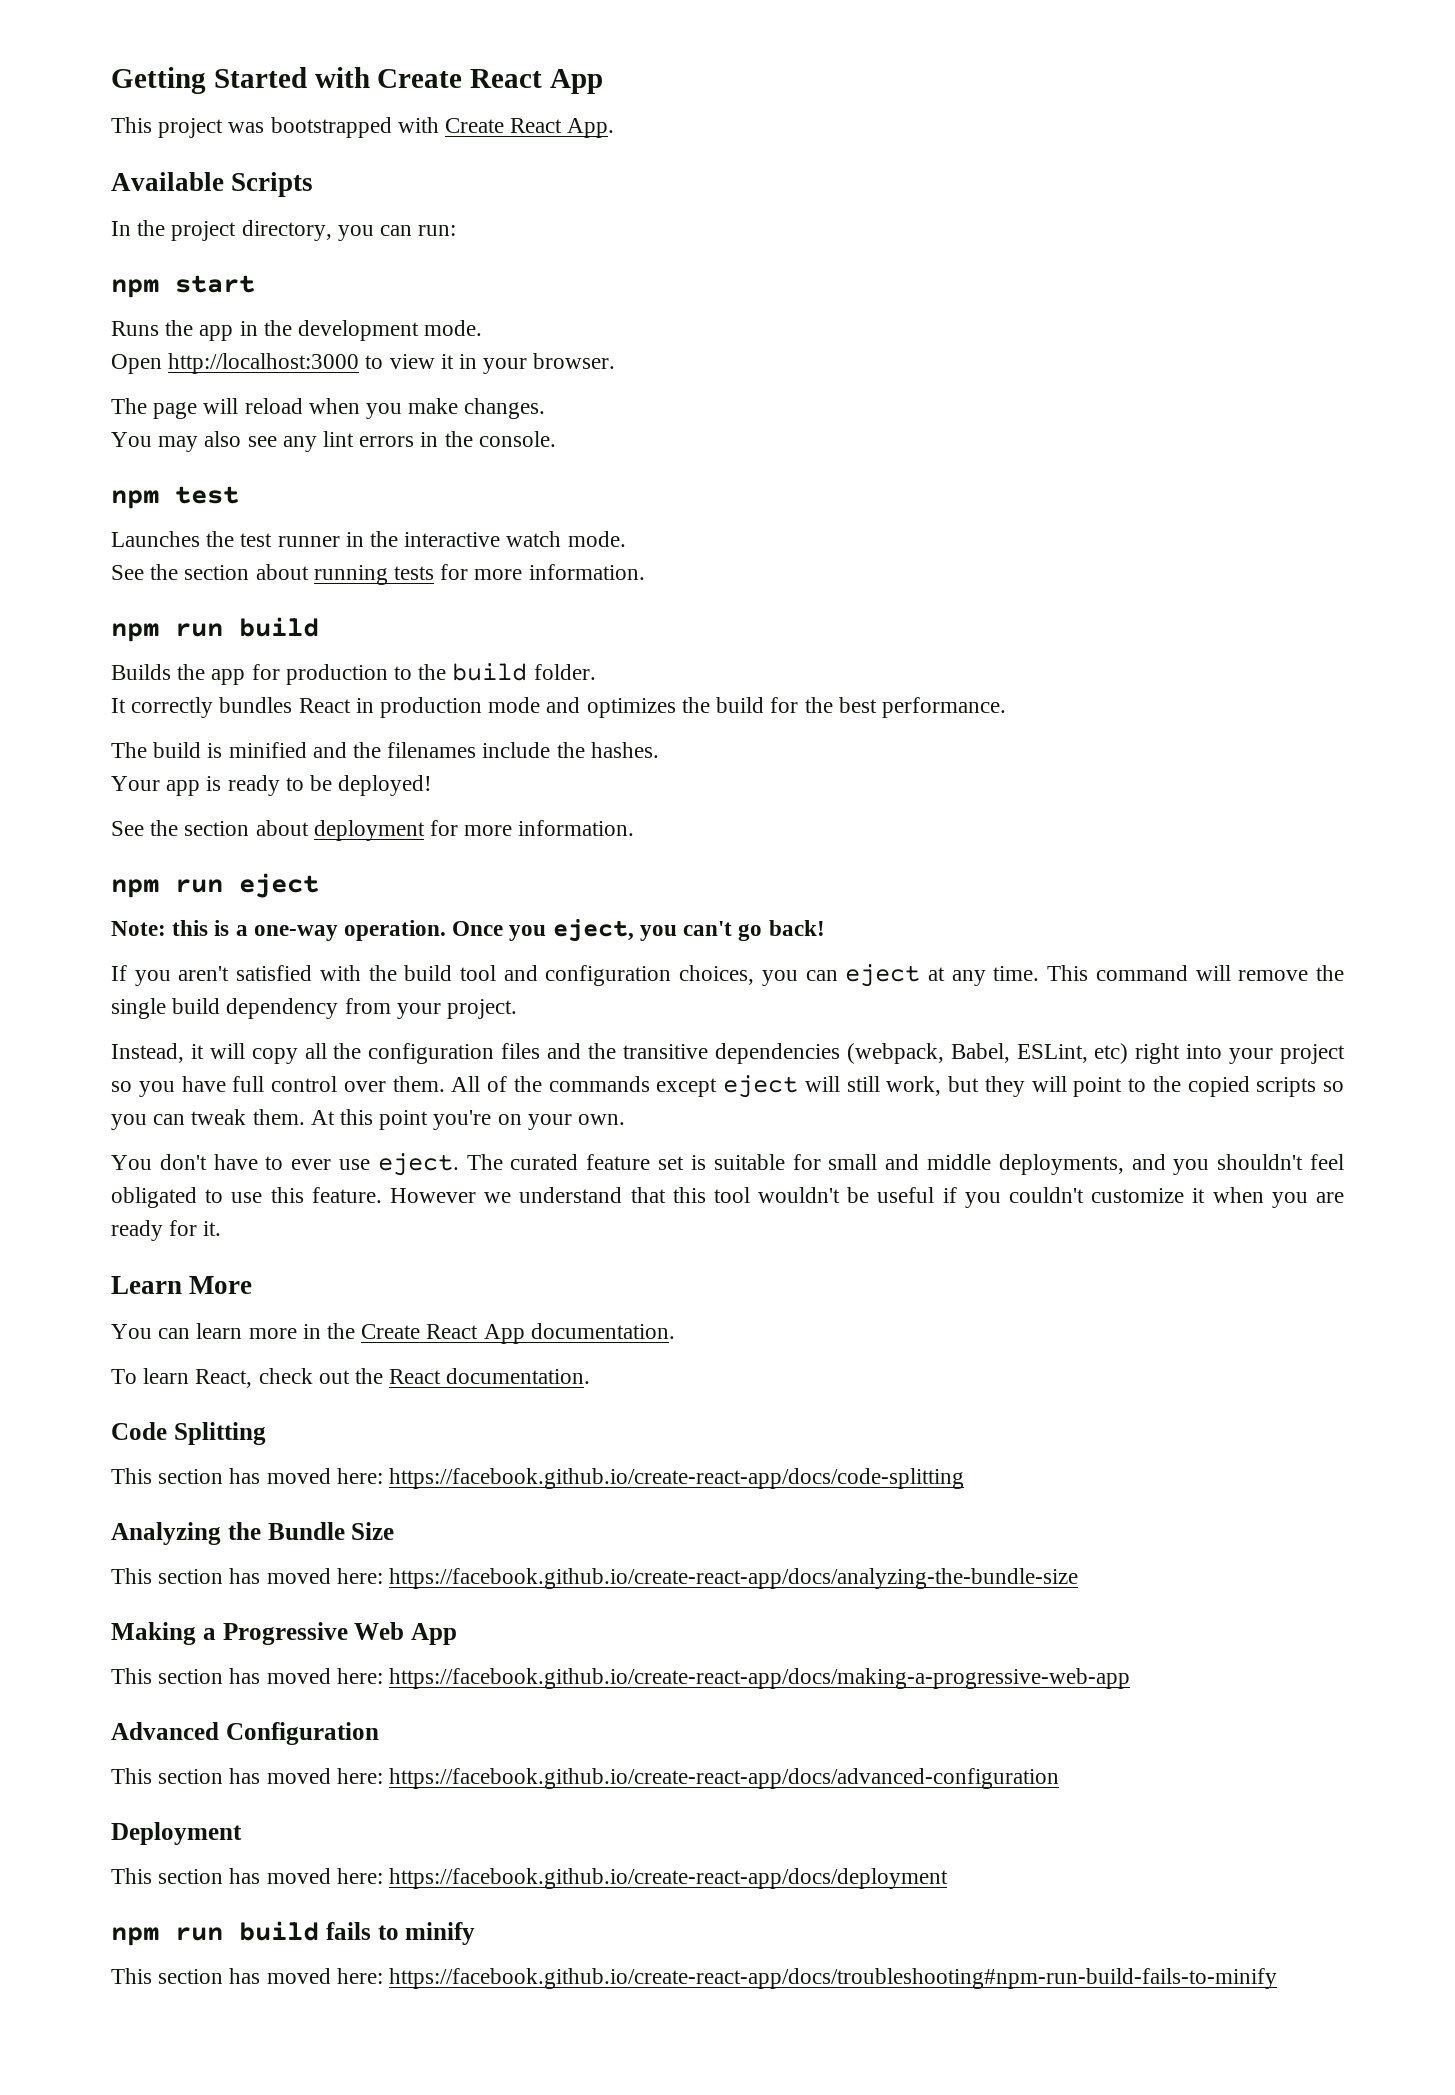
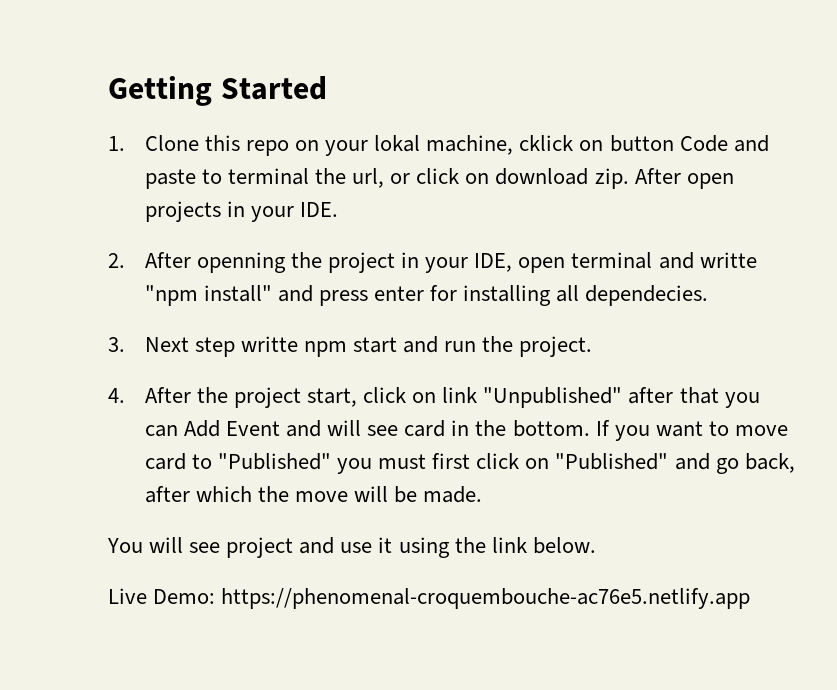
- Getting Started with Create React App
- This project was bootstrapped with Create React App.
- Available Scripts
- In the project directory, you can run:
- npm start
- Runs the app in the development mode.
- Open http://localhost:3000 to view it in your browser.
- The page will reload when you make changes.
- You may also see any lint errors in the console.
- npm test
- Launches the test runner in the interactive watch mode.
- See the section about running tests for more information.
- npm run build
- Builds the app for production to the build folder.
- It correctly bundles React in production mode and optimizes the build for the best performance.
- The build is minified and the filenames include the hashes.
- Your app is ready to be deployed!
- See the section about deployment for more information.
- npm run eject
- Note: this is a one-way operation. Once you eject, you can't go back!
- If you aren't satisfied with the build tool and configuration choices, you can eject at any time. This command will remove the single build dependency from your project.
- Instead, it will copy all the configuration files and the transitive dependencies (webpack, Babel, ESLint, etc) right into your project so you have full control over them. All of the commands except eject will still work, but they will point to the copied scripts so you can tweak them. At this point you're on your own.
- You don't have to ever use eject. The curated feature set is suitable for small and middle deployments, and you shouldn't feel obligated to use this feature. However we understand that this tool wouldn't be useful if you couldn't customize it when you are ready for it.
- Learn More
- You can learn more in the Create React App documentation.
- To learn React, check out the React documentation.
- Code Splitting
- This section has moved here: https://facebook.github.io/create-react-app/docs/code-splitting
- Analyzing the Bundle Size
- This section has moved here: https://facebook.github.io/create-react-app/docs/analyzing-the-bundle-size
- Making a Progressive Web App
- This section has moved here: https://facebook.github.io/create-react-app/docs/making-a-progressive-web-app
- Advanced Configuration
- This section has moved here: https://facebook.github.io/create-react-app/docs/advanced-configuration
- Deployment
- This section has moved here: https://facebook.github.io/create-react-app/docs/deployment
- npm run build fails to minify
- This section has moved here: https://facebook.github.io/create-react-app/docs/troubleshooting#npm-run-build-fails-to-minify
+ Getting Started
+ 1. Clone this repo on your lokal machine, cklick on button Code and paste to terminal the url, or click on download zip. After open projects in your IDE.
+ 2. After openning the project in your IDE, open terminal and writte "npm install" and press enter for installing all dependecies.
+ 3. Next step writte npm start and run the project.
+ 4. After the project start, click on link "Unpublished" after that you can Add Event and will see card in the bottom. If you want to move card to "Published" you must first click on "Published" and go back, after which the move will be made.
+ You will see project and use it using the link below.
+ Live Demo: https://phenomenal-croquembouche-ac76e5.netlify.app

